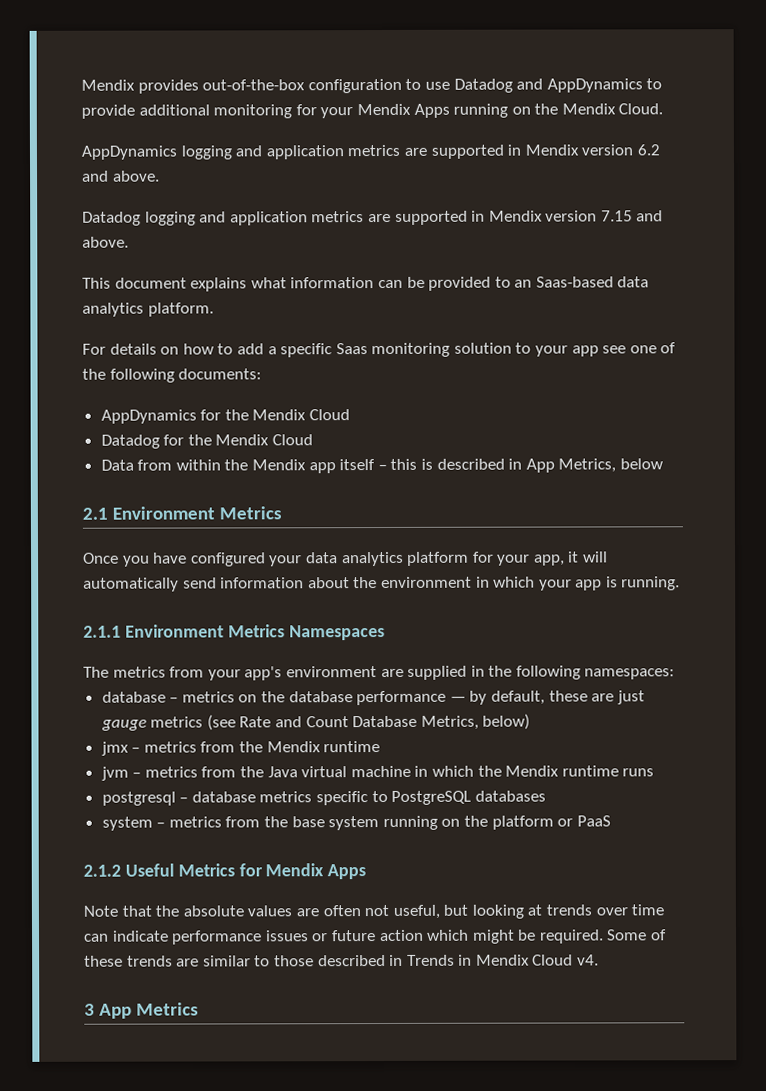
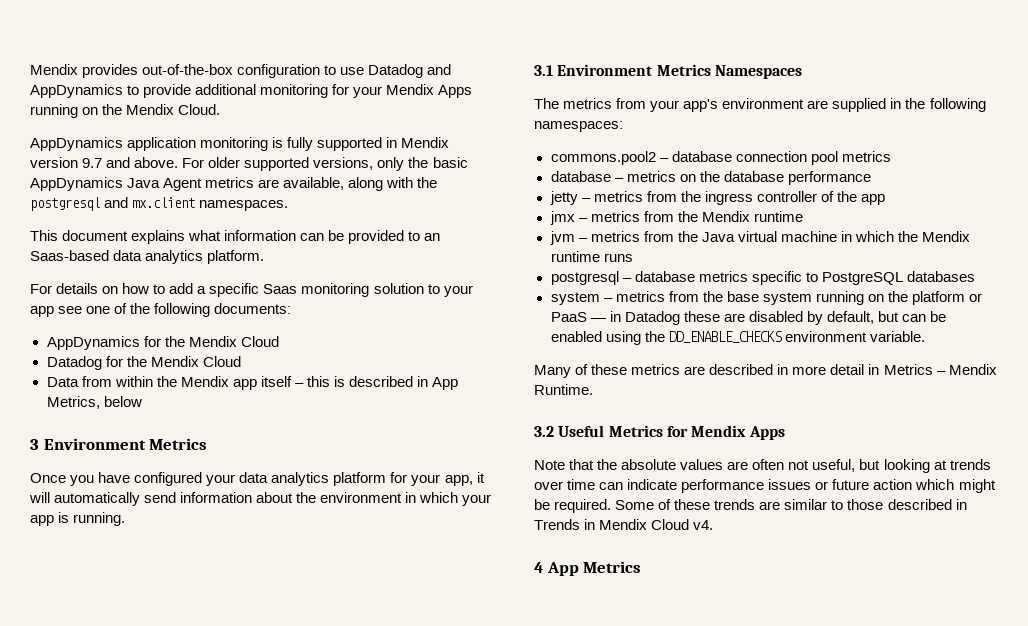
- AppDynamics logging and application metrics are supported in Mendix version 6.2 and above.
- Datadog logging and application metrics are supported in Mendix version 7.15 and above.
+ AppDynamics application monitoring is fully supported in Mendix version 9.7 and above. For older supported versions, only the basic AppDynamics Java Agent metrics are available, along with the postgresql and mx.client namespaces.
- 2.1 Environment Metrics
+ 3 Environment Metrics
- 2.1.1 Environment Metrics Namespaces
+ 3.1 Environment Metrics Namespaces
+ commons.pool2 – database connection pool metrics
- database – metrics on the database performance — by default, these are just gauge metrics (see Rate and Count Database Metrics, below)
+ database – metrics on the database performance
+ jetty – metrics from the ingress controller of the app
- system – metrics from the base system running on the platform or PaaS
- 2.1.2 Useful Metrics for Mendix Apps
+ system – metrics from the base system running on the platform or PaaS — in Datadog these are disabled by default, but can be enabled using the DD_ENABLE_CHECKS environment variable.
+ Many of these metrics are described in more detail in Metrics – Mendix Runtime.
+ 3.2 Useful Metrics for Mendix Apps
- 3 App Metrics
+ 4 App Metrics

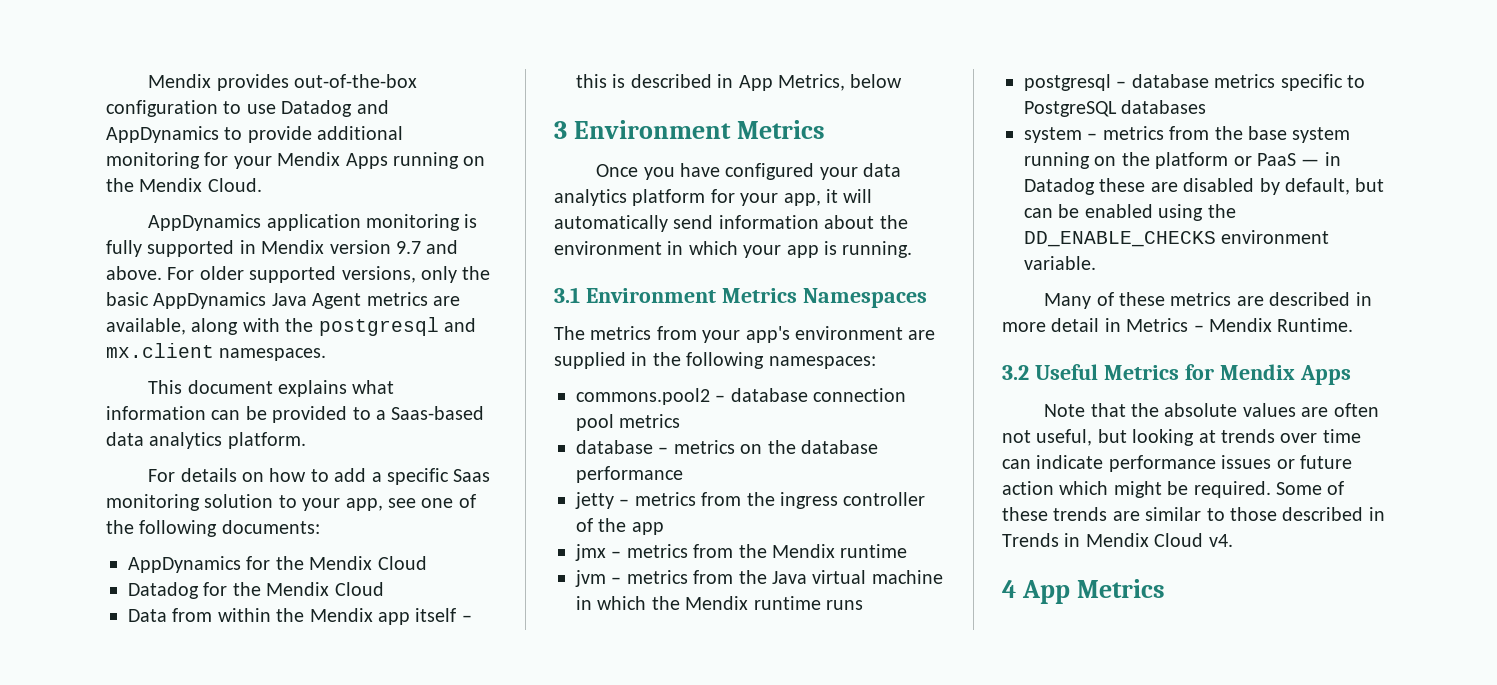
- This document explains what information can be provided to an Saas-based data analytics platform.
+ This document explains what information can be provided to a Saas-based data analytics platform.
- For details on how to add a specific Saas monitoring solution to your app see one of the following documents:
+ For details on how to add a specific Saas monitoring solution to your app, see one of the following documents:

